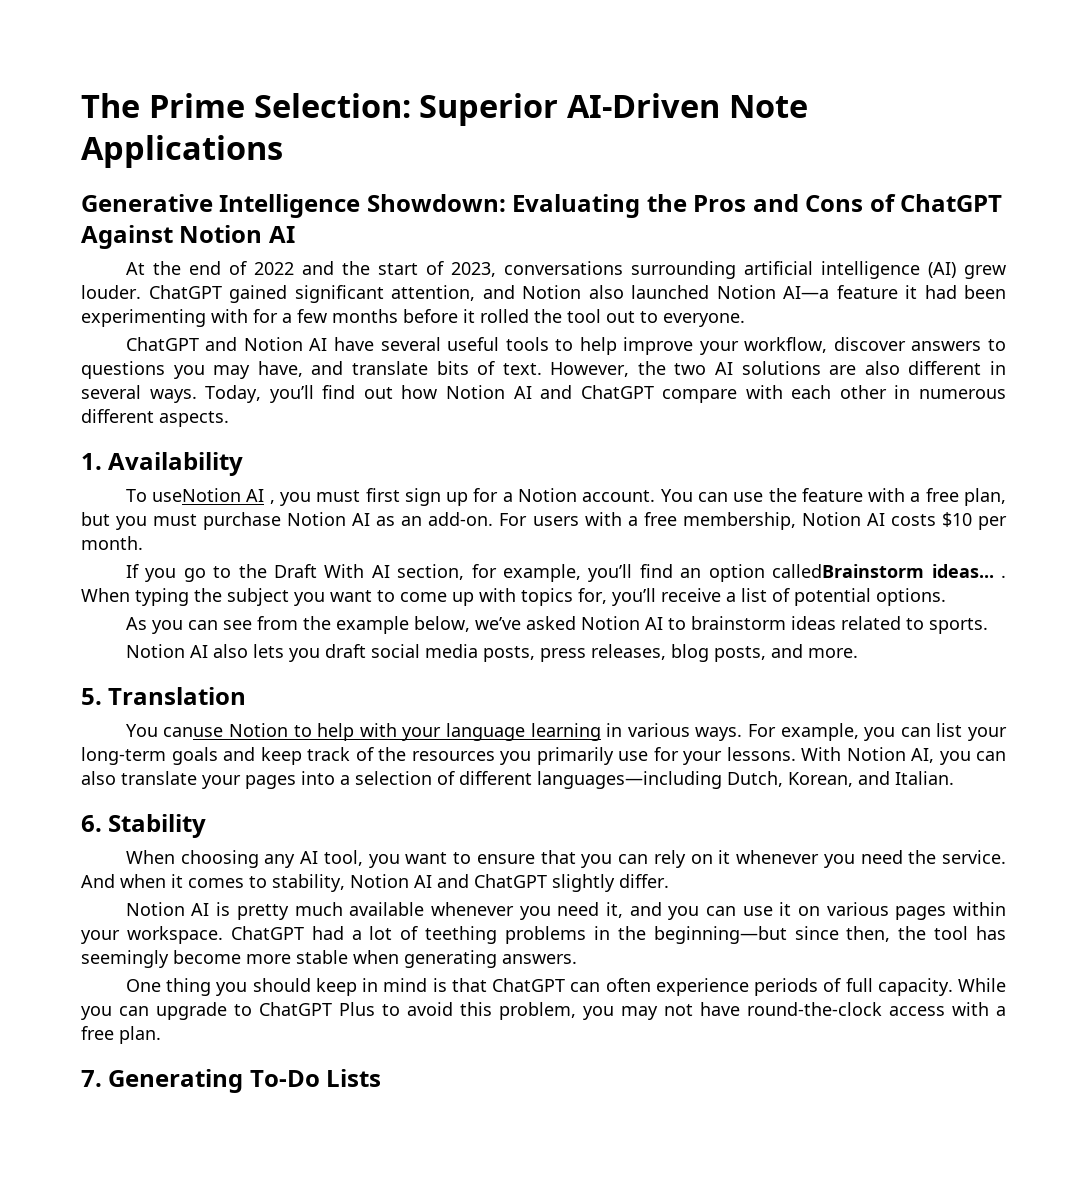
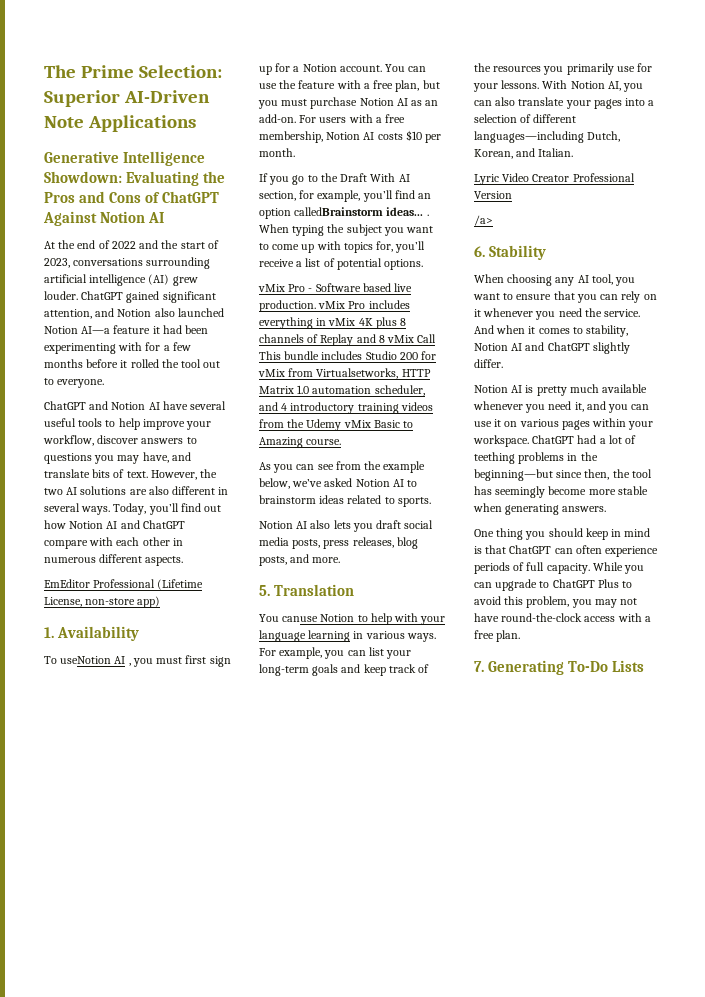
+ EmEditor Professional (Lifetime License, non-store app)
+ vMix Pro - Software based live production. vMix Pro includes everything in vMix 4K plus 8 channels of Replay and 8 vMix Call This bundle includes Studio 200 for vMix from Virtualsetworks, HTTP Matrix 1.0 automation scheduler, and 4 introductory training videos from the Udemy vMix Basic to Amazing course.
+ Lyric Video Creator Professional Version
+ /a>

